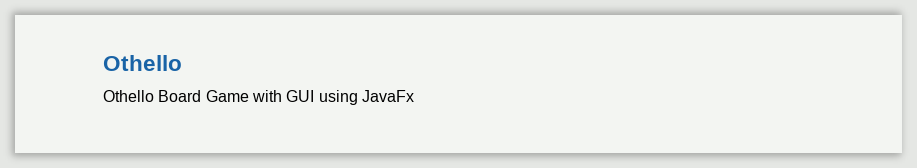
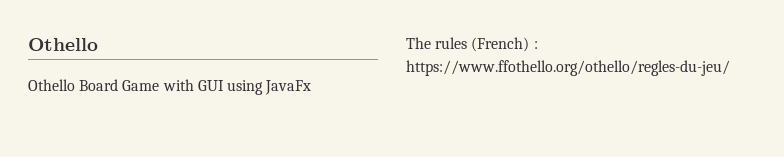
+ The rules (French) : https://www.ffothello.org/othello/regles-du-jeu/

